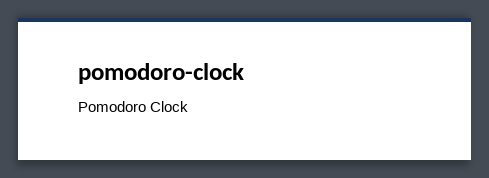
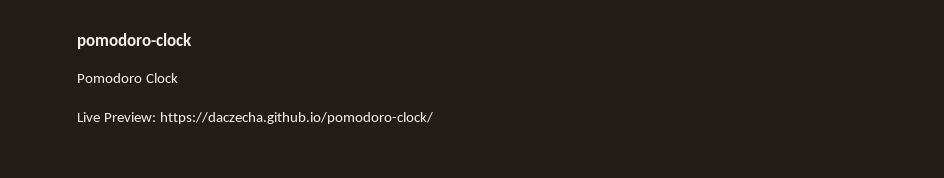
+ Live Preview: https://daczecha.github.io/pomodoro-clock/

